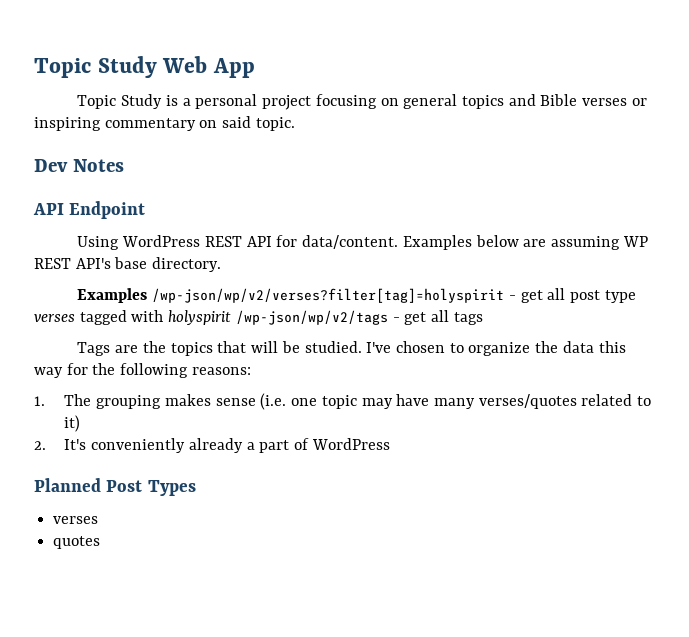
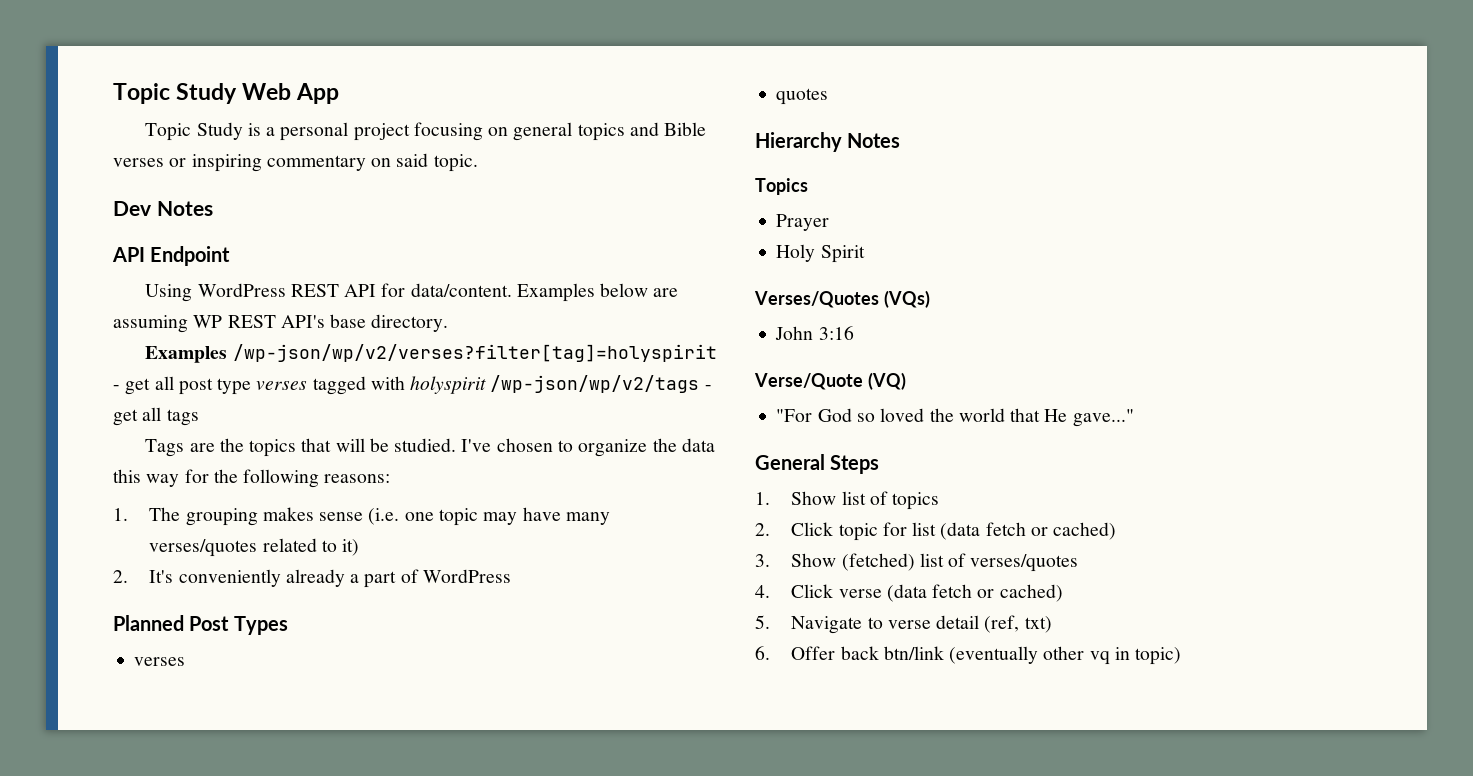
+ Hierarchy Notes
+ Topics
+ Prayer
+ Holy Spirit
+ Verses/Quotes (VQs)
+ John 3:16
+ Verse/Quote (VQ)
+ "For God so loved the world that He gave..."
+ General Steps
+ 1. Show list of topics
+ 2. Click topic for list (data fetch or cached)
+ 3. Show (fetched) list of verses/quotes
+ 4. Click verse (data fetch or cached)
+ 5. Navigate to verse detail (ref, txt)
+ 6. Offer back btn/link (eventually other vq in topic)

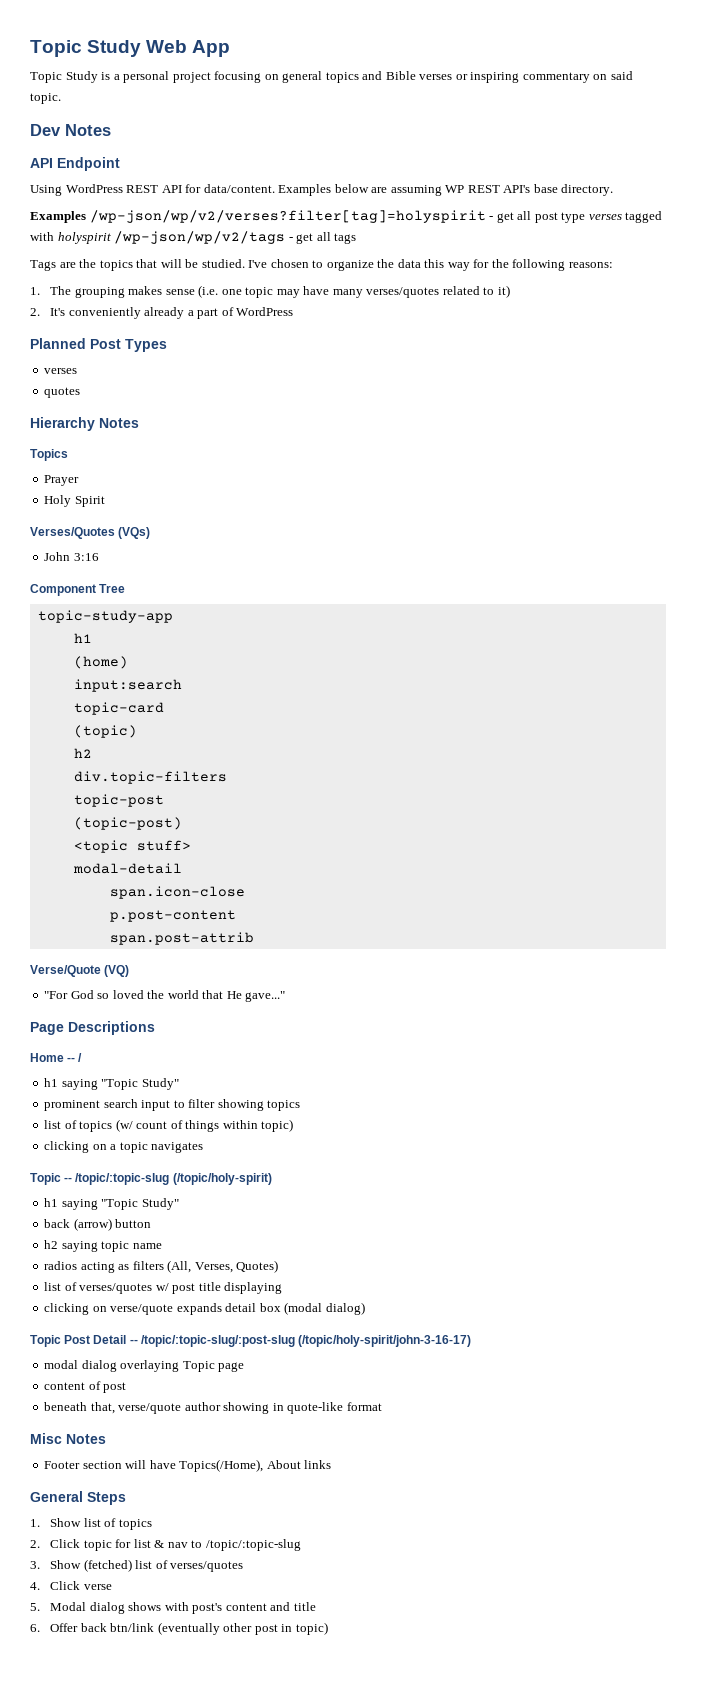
+ Component Tree
+ topic-study-app
+ h1
+ (home)
+ input:search
+ topic-card
+ (topic)
+ h2
+ div.topic-filters
+ topic-post
+ (topic-post)
+ <topic stuff>
+ modal-detail
+ span.icon-close
+ p.post-content
+ span.post-attrib
+ Page Descriptions
+ Home -- /
+ h1 saying "Topic Study"
+ prominent search input to filter showing topics
+ list of topics (w/ count of things within topic)
+ clicking on a topic navigates
+ Topic -- /topic/:topic-slug (/topic/holy-spirit)
+ h1 saying "Topic Study"
+ back (arrow) button
+ h2 saying topic name
+ radios acting as filters (All, Verses, Quotes)
+ list of verses/quotes w/ post title displaying
+ clicking on verse/quote expands detail box (modal dialog)
+ Topic Post Detail -- /topic/:topic-slug/:post-slug (/topic/holy-spirit/john-3-16-17)
+ modal dialog overlaying Topic page
+ content of post
+ beneath that, verse/quote author showing in quote-like format
+ Misc Notes
+ Footer section will have Topics(/Home), About links
- 2. Click topic for list (data fetch or cached)
+ 2. Click topic for list & nav to /topic/:topic-slug
- 4. Click verse (data fetch or cached)
- 5. Navigate to verse detail (ref, txt)
+ 4. Click verse
+ 5. Modal dialog shows with post's content and title
- 6. Offer back btn/link (eventually other vq in topic)
+ 6. Offer back btn/link (eventually other post in topic)

